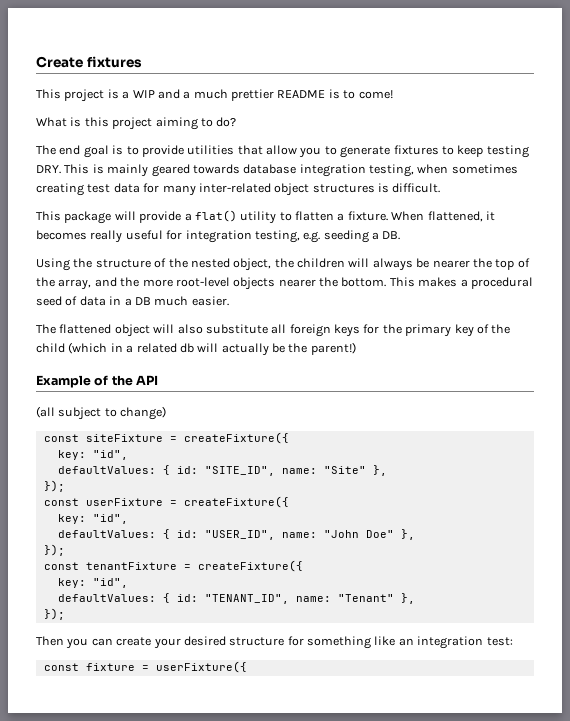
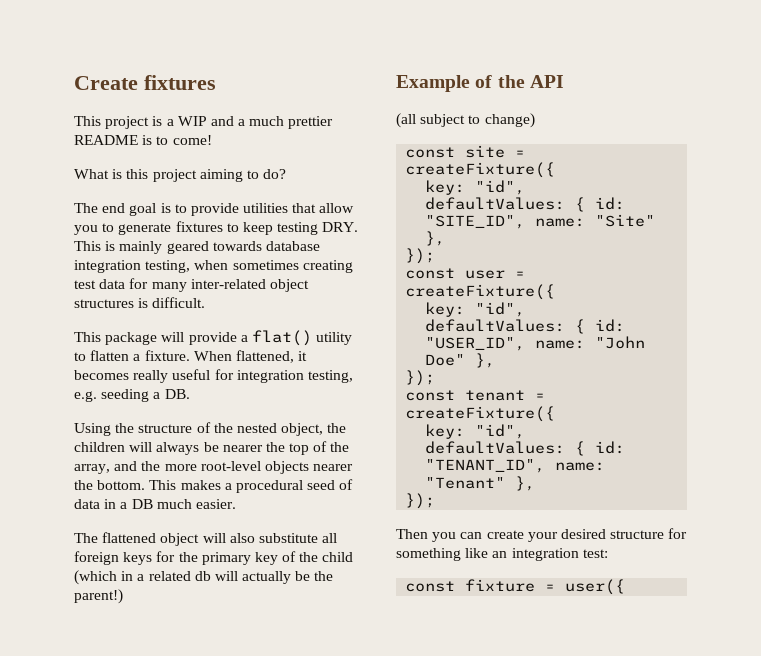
- const siteFixture = createFixture({
+ const site = createFixture({
- const userFixture = createFixture({
+ const user = createFixture({
- const tenantFixture = createFixture({
+ const tenant = createFixture({
- const fixture = userFixture({
+ const fixture = user({

